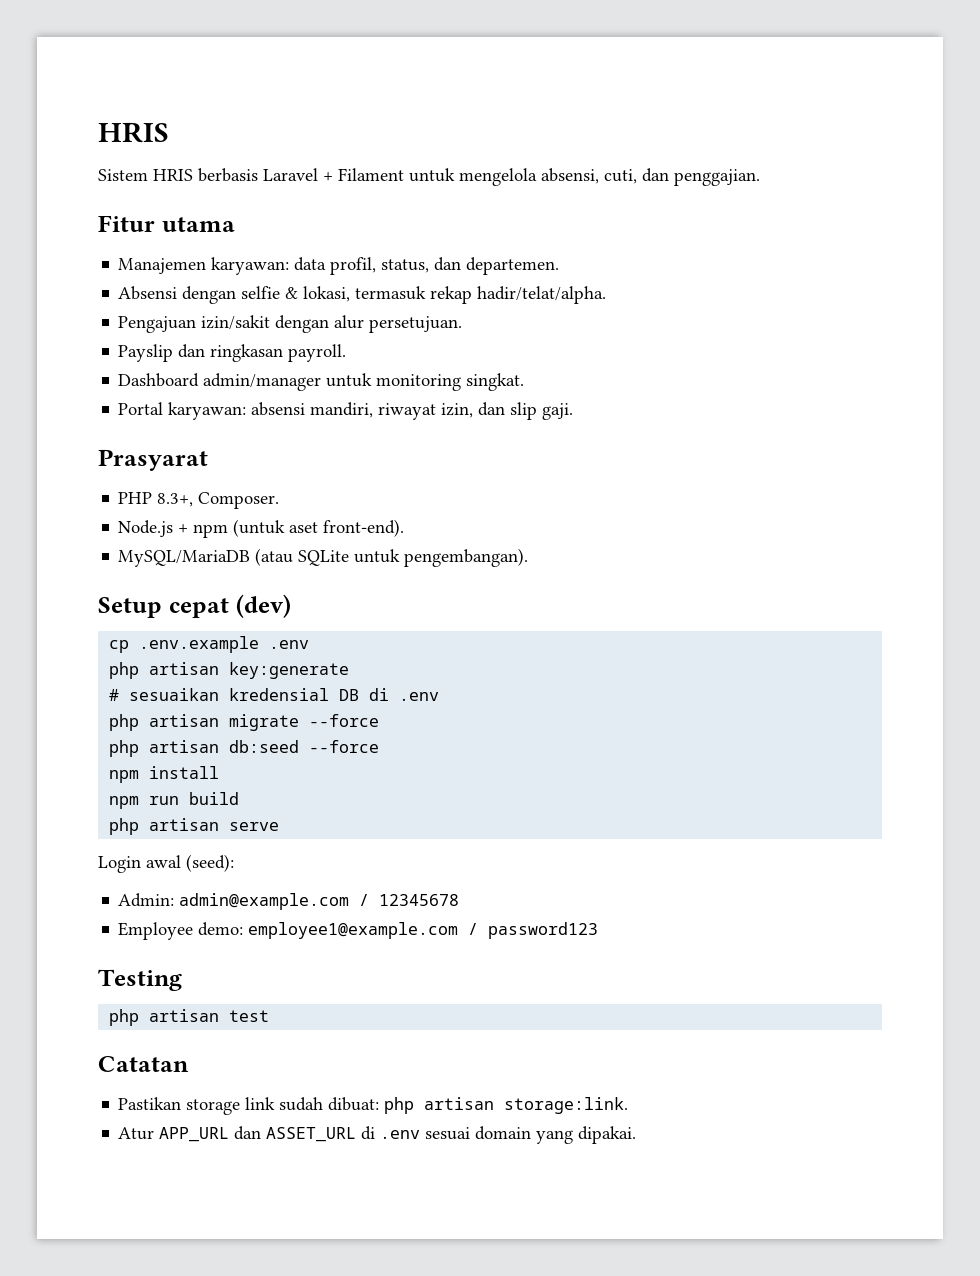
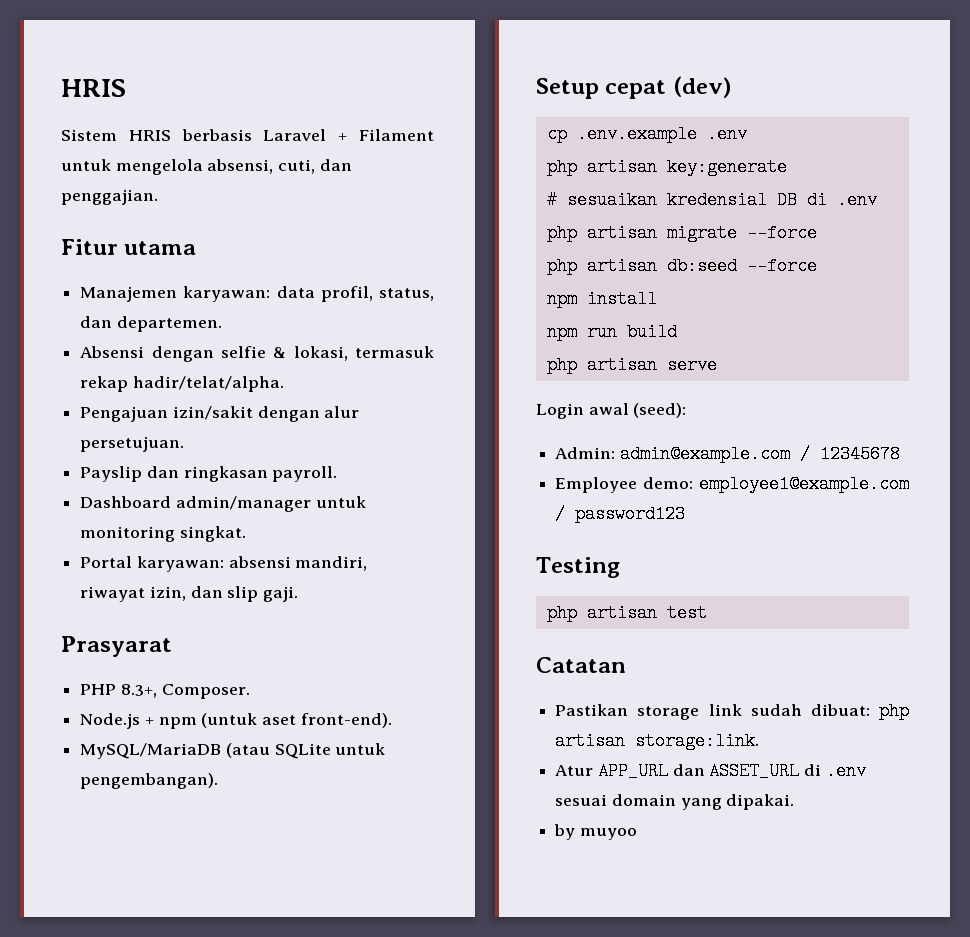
+ by muyoo

